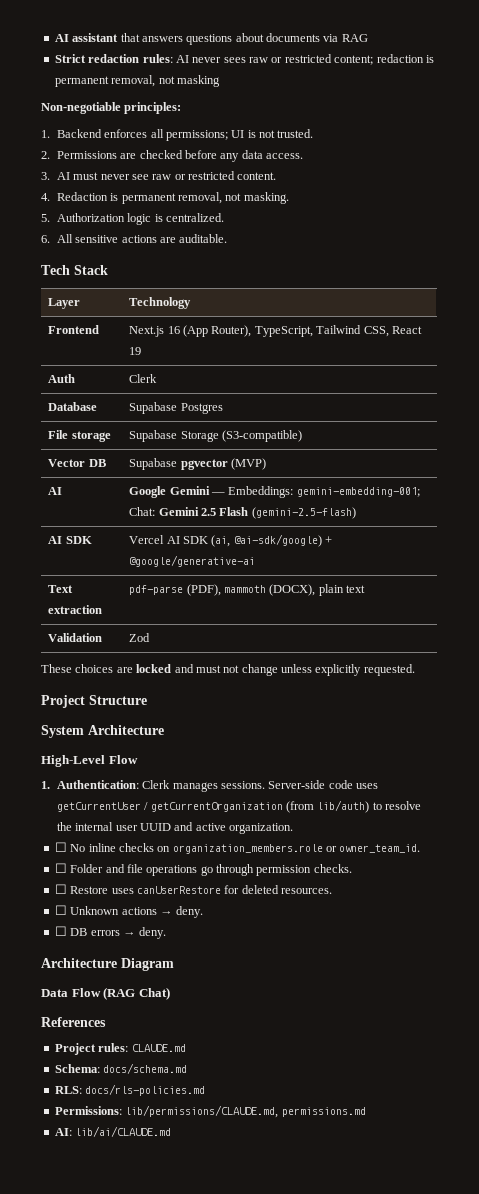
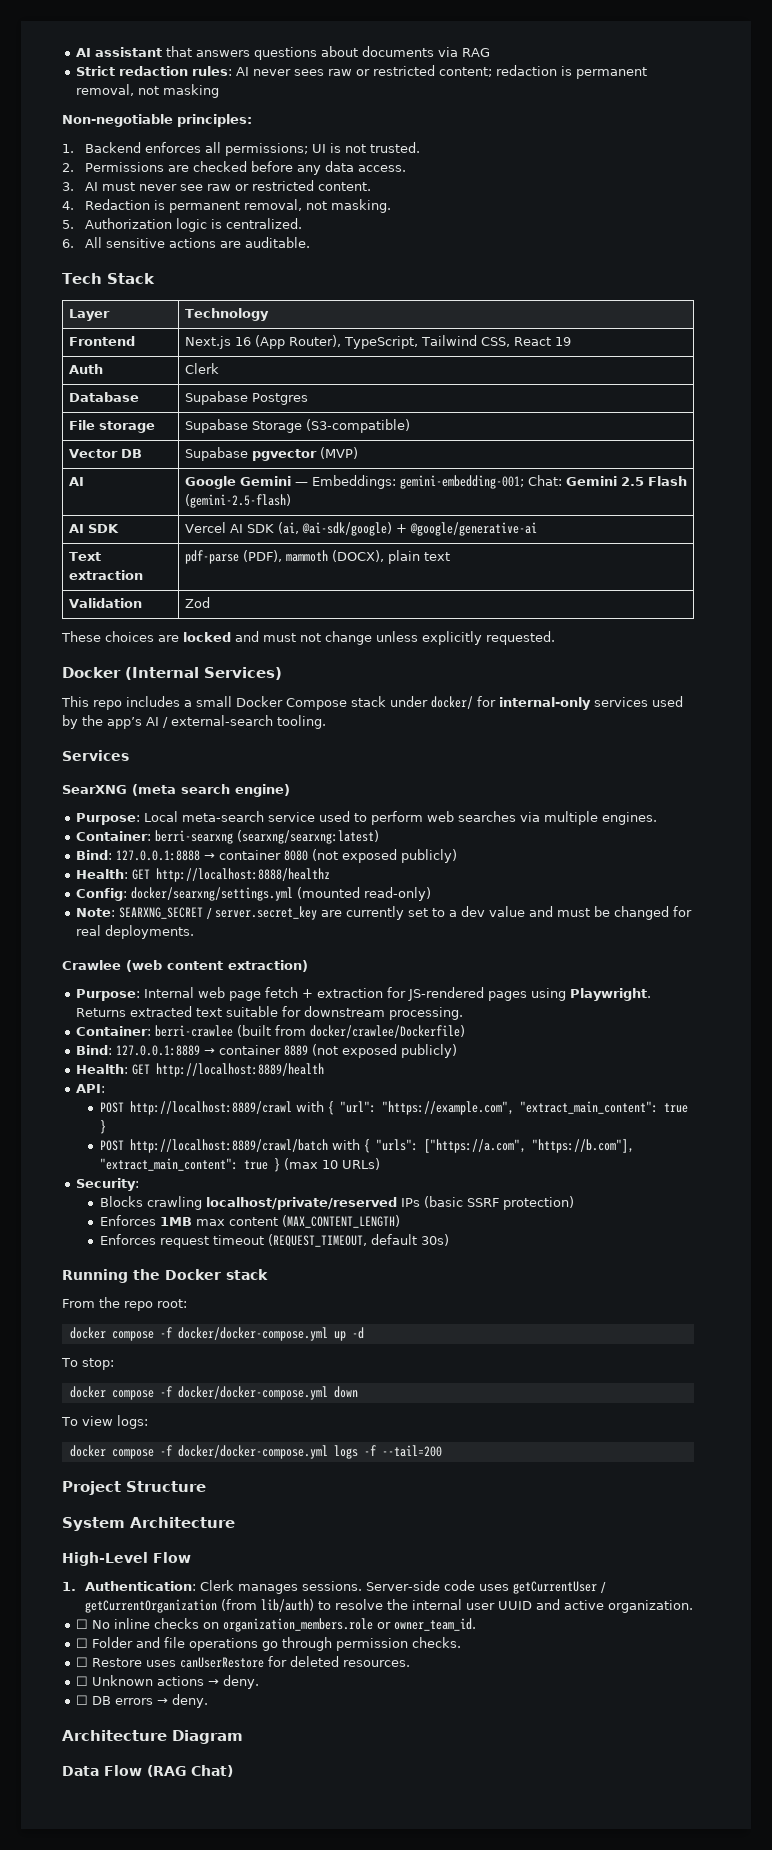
+ Docker (Internal Services)
+ This repo includes a small Docker Compose stack under docker/ for internal-only services used by the app’s AI / external-search tooling.
+ Services
+ SearXNG (meta search engine)
+ Purpose: Local meta-search service used to perform web searches via multiple engines.
+ Container: berri-searxng (searxng/searxng:latest)
+ Bind: 127.0.0.1:8888 → container 8080 (not exposed publicly)
+ Health: GET http://localhost:8888/healthz
+ Config: docker/searxng/settings.yml (mounted read-only)
+ Note: SEARXNG_SECRET / server.secret_key are currently set to a dev value and must be changed for real deployments.
+ Crawlee (web content extraction)
+ Purpose: Internal web page fetch + extraction for JS-rendered pages using Playwright. Returns extracted text suitable for downstream processing.
+ Container: berri-crawlee (built from docker/crawlee/Dockerfile)
+ Bind: 127.0.0.1:8889 → container 8889 (not exposed publicly)
+ Health: GET http://localhost:8889/health
+ API:
+ POST http://localhost:8889/crawl with { "url": "https://example.com", "extract_main_content": true }
+ POST http://localhost:8889/crawl/batch with { "urls": ["https://a.com", "https://b.com"], "extract_main_content": true } (max 10 URLs)
+ Security:
+ Blocks crawling localhost/private/reserved IPs (basic SSRF protection)
+ Enforces 1MB max content (MAX_CONTENT_LENGTH)
+ Enforces request timeout (REQUEST_TIMEOUT, default 30s)
+ Running the Docker stack
+ From the repo root:
+ docker compose -f docker/docker-compose.yml up -d
+ To stop:
+ docker compose -f docker/docker-compose.yml down
+ To view logs:
+ docker compose -f docker/docker-compose.yml logs -f --tail=200
- References
- Project rules: CLAUDE.md
- Schema: docs/schema.md
- RLS: docs/rls-policies.md
- Permissions: lib/permissions/CLAUDE.md, permissions.md
- AI: lib/ai/CLAUDE.md

